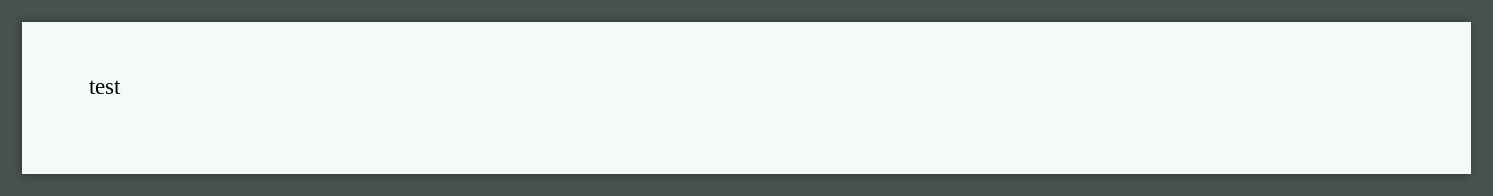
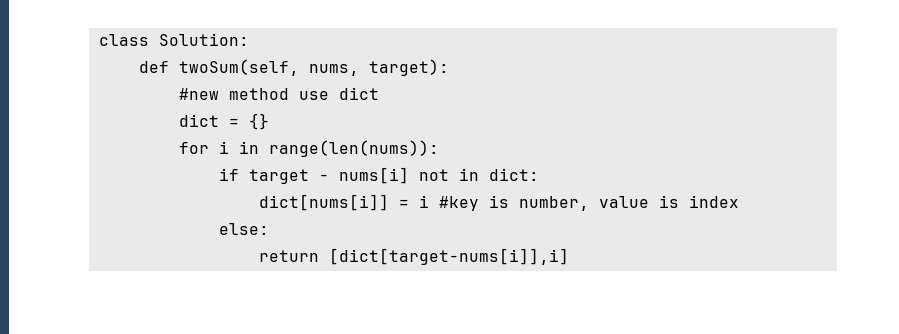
- test
+ class Solution:
+ def twoSum(self, nums, target):
+ #new method use dict
+ dict = {}
+ for i in range(len(nums)):
+ if target - nums[i] not in dict:
+ dict[nums[i]] = i #key is number, value is index
+ else:
+ return [dict[target-nums[i]],i]

